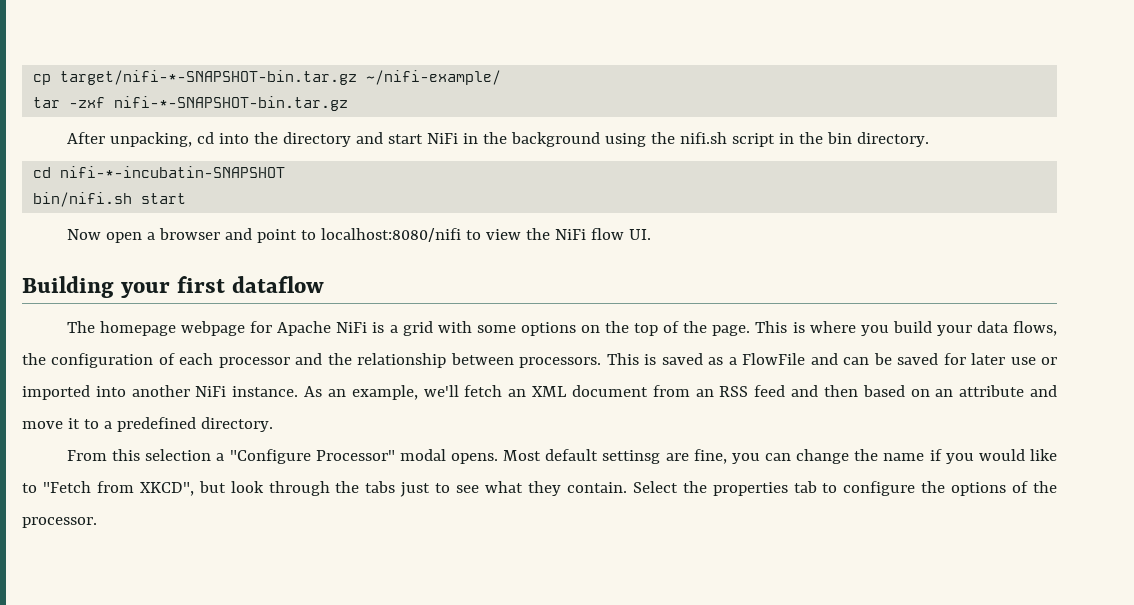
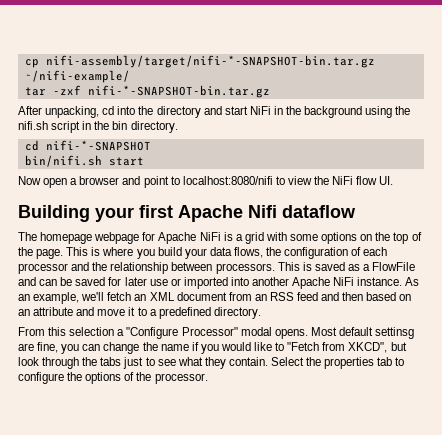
- cp target/nifi-*-SNAPSHOT-bin.tar.gz ~/nifi-example/
+ cp nifi-assembly/target/nifi-*-SNAPSHOT-bin.tar.gz ~/nifi-example/
- cd nifi-*-incubatin-SNAPSHOT
+ cd nifi-*-SNAPSHOT
- Building your first dataflow
+ Building your first Apache Nifi dataflow
- This is saved as a FlowFile and can be saved for later use or imported into another NiFi instance.
+ This is saved as a FlowFile and can be saved for later use or imported into another Apache NiFi instance.

